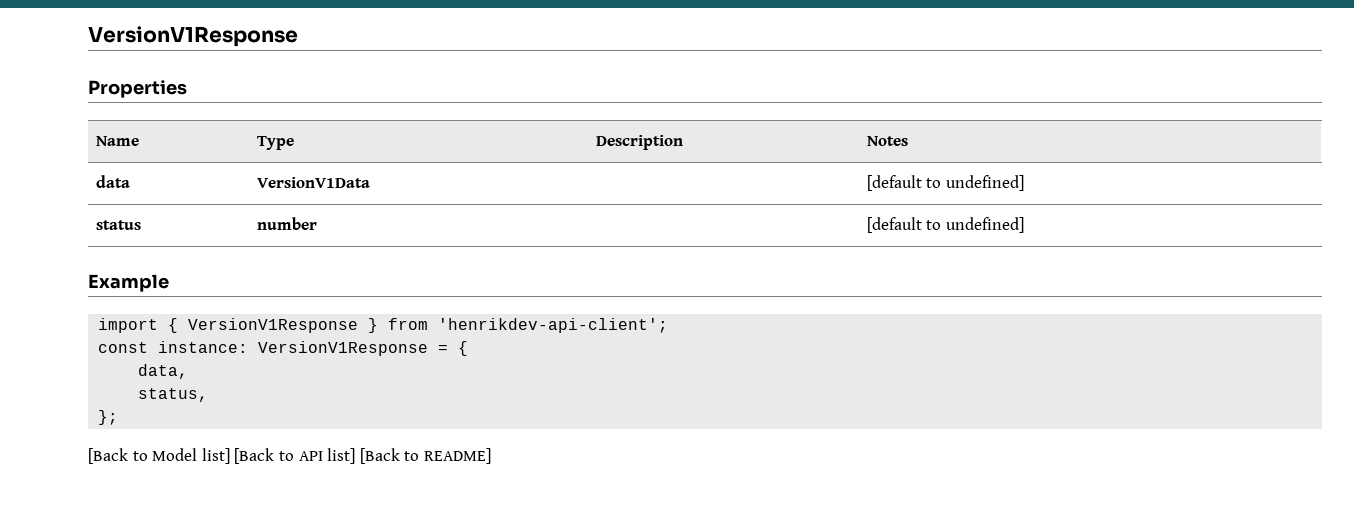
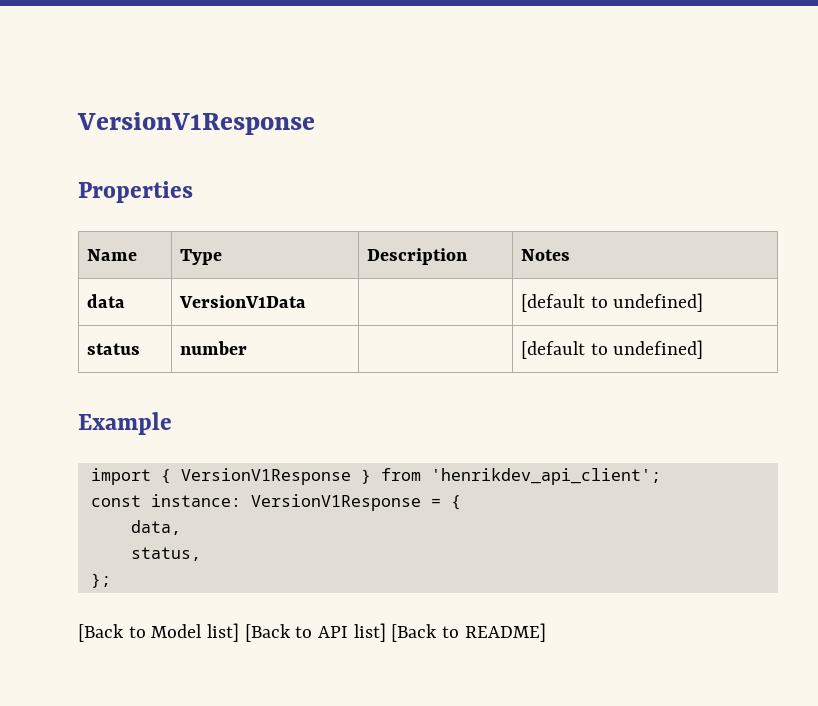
- import { VersionV1Response } from 'henrikdev-api-client';
+ import { VersionV1Response } from 'henrikdev_api_client';

